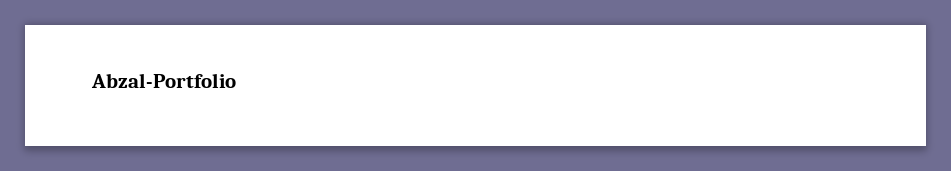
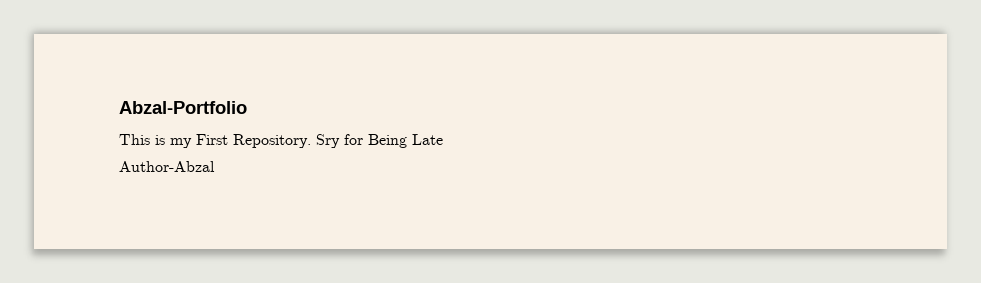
+ This is my First Repository. Sry for Being Late
+ Author-Abzal

